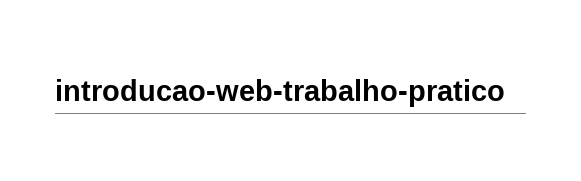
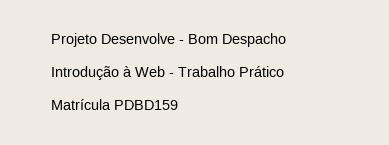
- introducao-web-trabalho-pratico
+ Projeto Desenvolve - Bom Despacho
+ Introdução à Web - Trabalho Prático
+ Matrícula PDBD159

